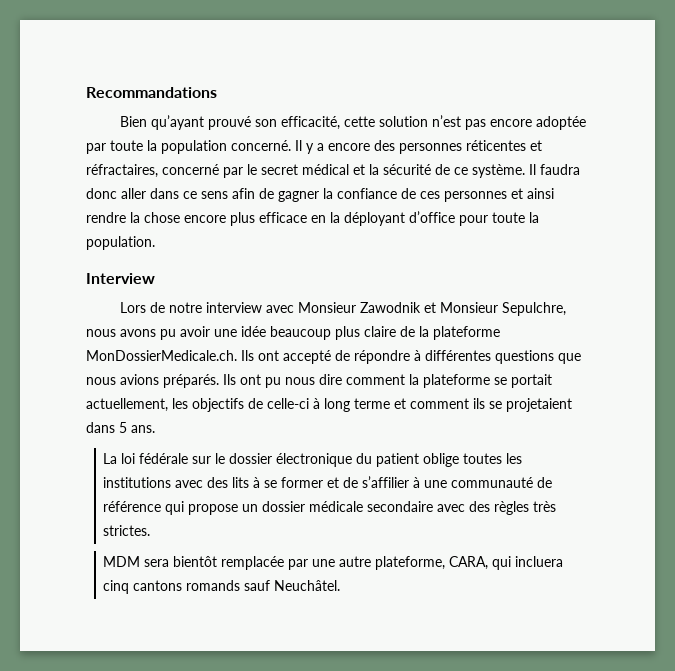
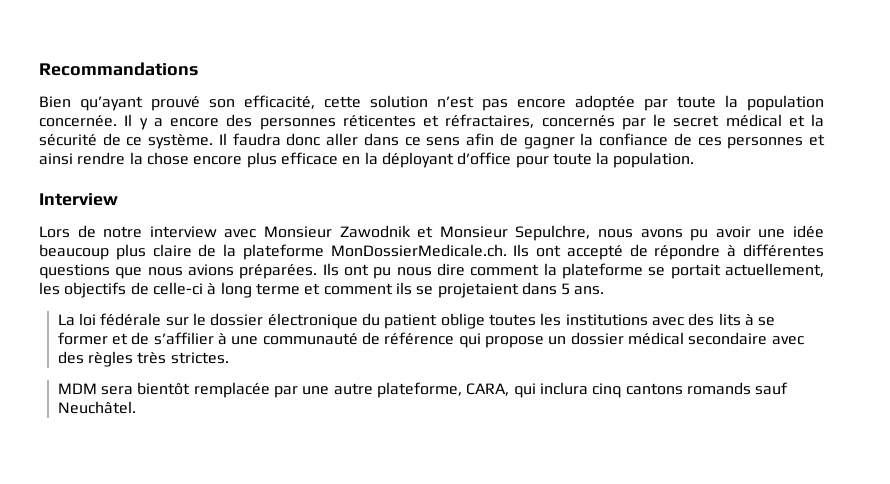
- Bien qu’ayant prouvé son efficacité, cette solution n’est pas encore adoptée par toute la population concerné.
+ Bien qu’ayant prouvé son efficacité, cette solution n’est pas encore adoptée par toute la population concernée.
- Il y a encore des personnes réticentes et réfractaires, concerné par le secret médical et la sécurité de ce système.
+ Il y a encore des personnes réticentes et réfractaires, concernés par le secret médical et la sécurité de ce système.
- Lors de notre interview avec Monsieur Zawodnik et Monsieur Sepulchre, nous avons pu avoir une idée beaucoup plus claire de la plateforme MonDossierMedicale.ch. Ils ont accepté de répondre à différentes questions que nous avions préparés.
+ Lors de notre interview avec Monsieur Zawodnik et Monsieur Sepulchre, nous avons pu avoir une idée beaucoup plus claire de la plateforme MonDossierMedicale.ch. Ils ont accepté de répondre à différentes questions que nous avions préparées.
- La loi fédérale sur le dossier électronique du patient oblige toutes les institutions avec des lits à se former et de s’affilier à une communauté de référence qui propose un dossier médicale secondaire avec des règles très strictes.
+ La loi fédérale sur le dossier électronique du patient oblige toutes les institutions avec des lits à se former et de s’affilier à une communauté de référence qui propose un dossier médical secondaire avec des règles très strictes.
- MDM sera bientôt remplacée par une autre plateforme, CARA, qui incluera cinq cantons romands sauf Neuchâtel.
+ MDM sera bientôt remplacée par une autre plateforme, CARA, qui inclura cinq cantons romands sauf Neuchâtel.

